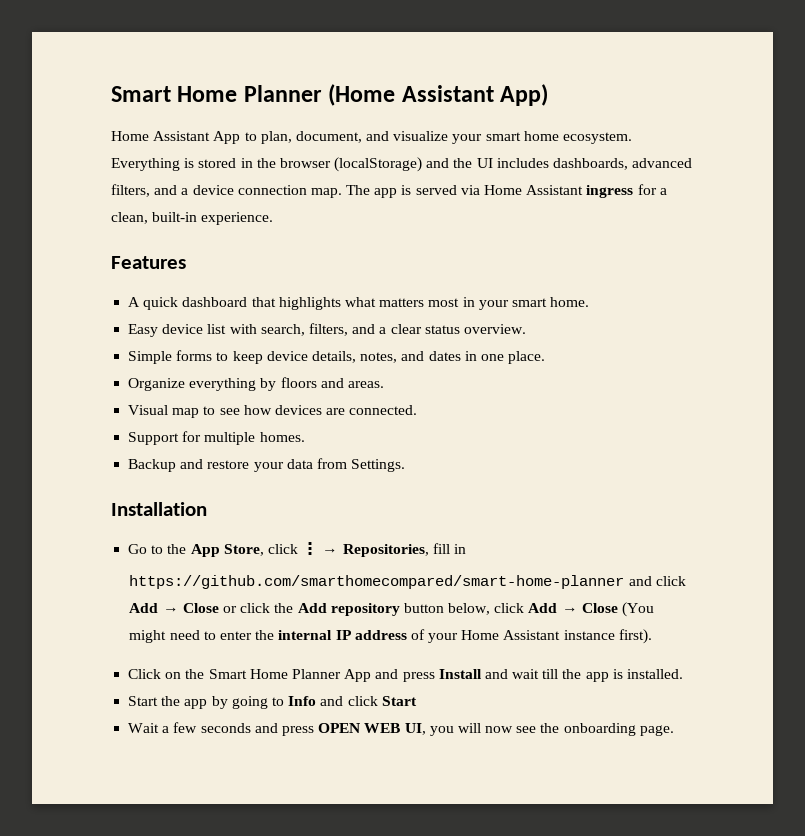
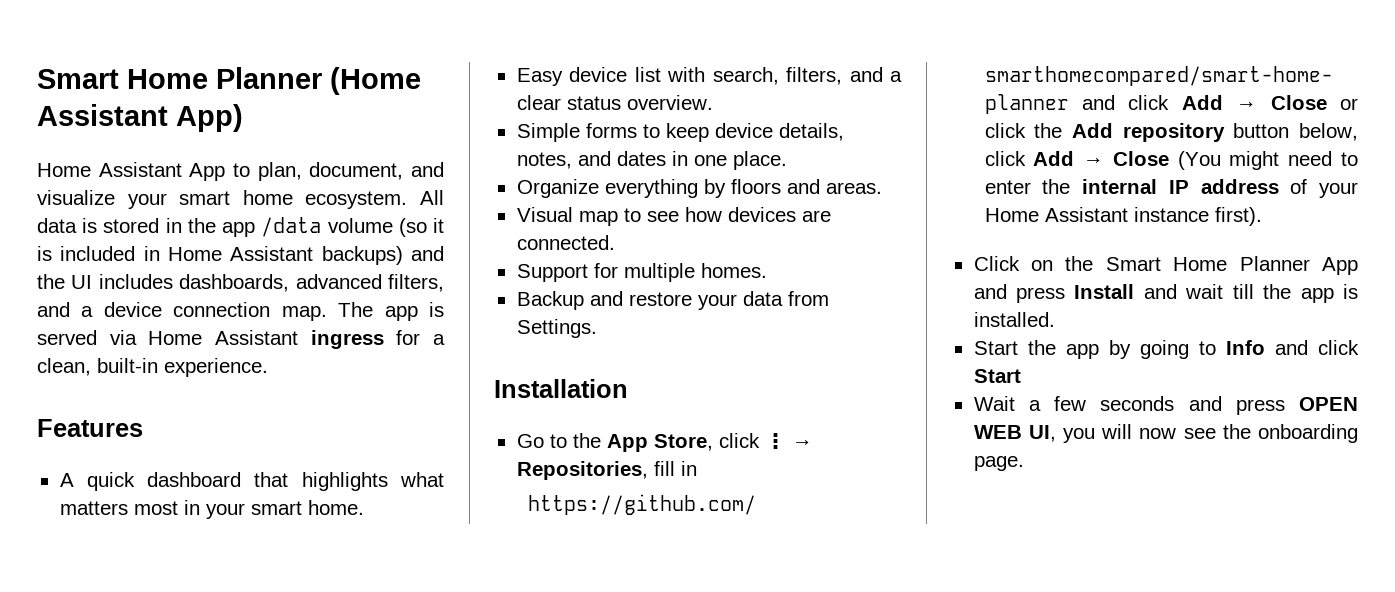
- Everything is stored in the browser (localStorage) and the UI includes dashboards, advanced filters, and a device connection map.
+ All data is stored in the app /data volume (so it is included in Home Assistant backups) and the UI includes dashboards, advanced filters, and a device connection map.

